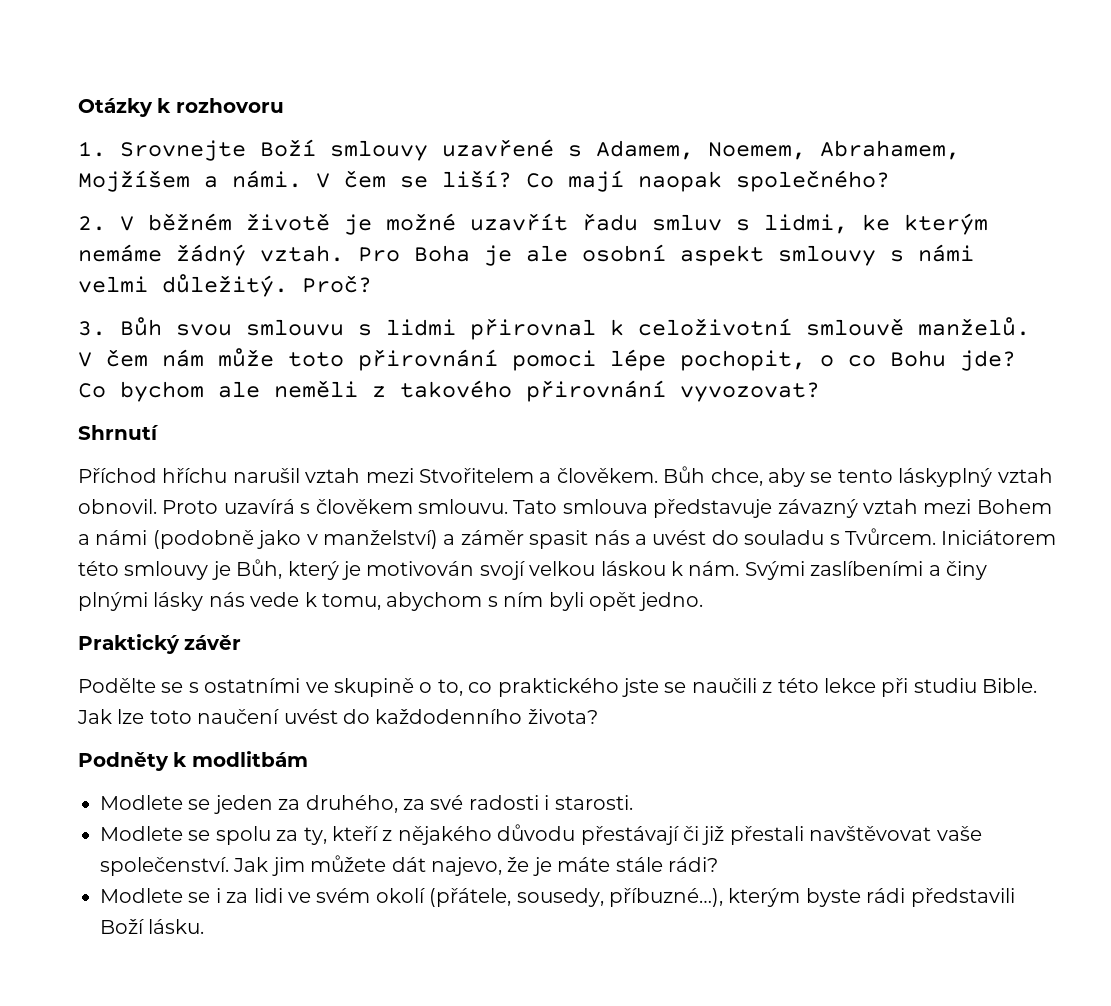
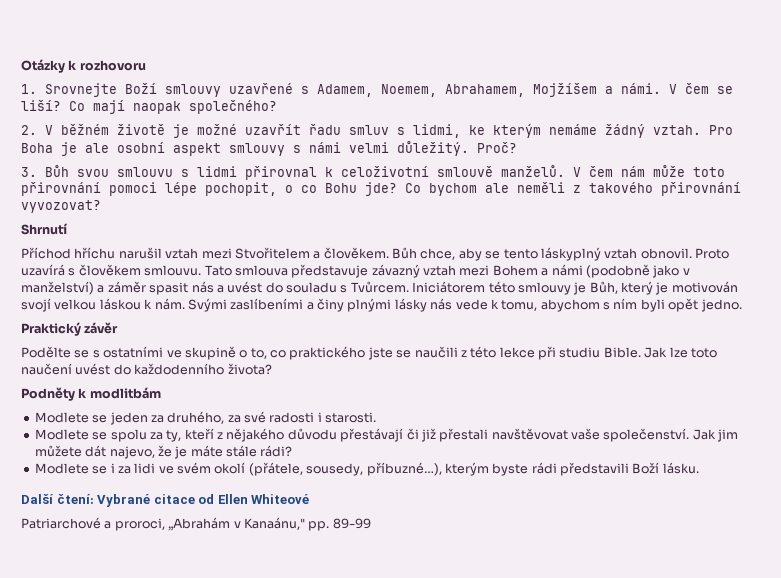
+ Další čtení: Vybrané citace od Ellen Whiteové
+ Patriarchové a proroci, „Abrahám v Kanaánu," pp. 89-99

